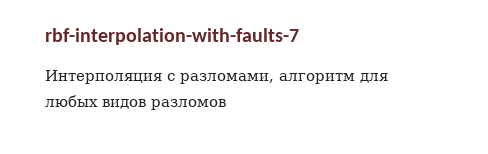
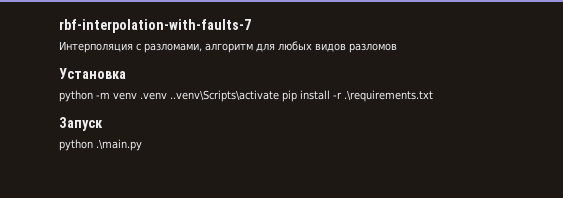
+ Установка
+ python -m venv .venv ..venv\Scripts\activate pip install -r .\requirements.txt
+ Запуск
+ python .\main.py

